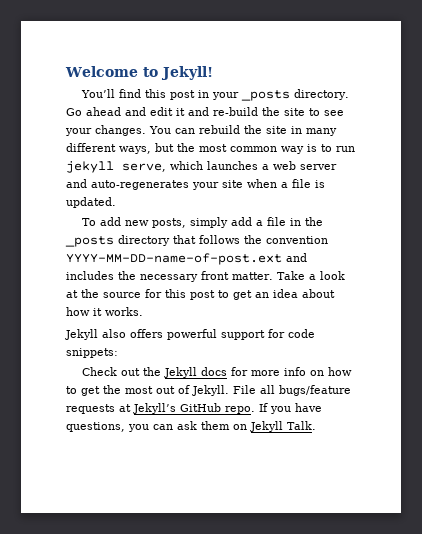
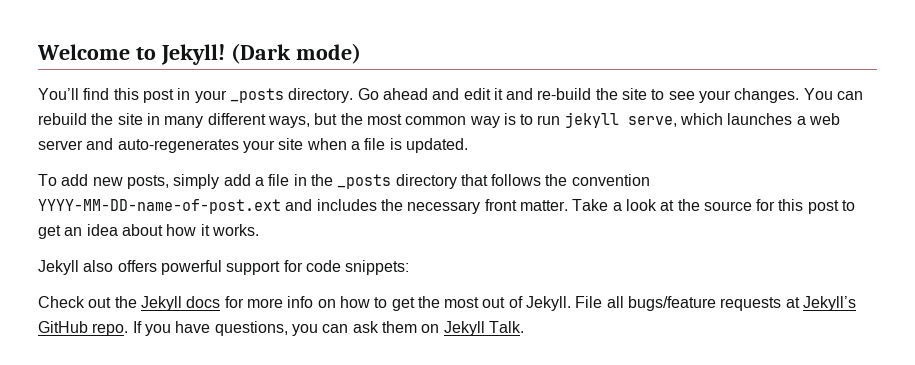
+ (Dark mode)

